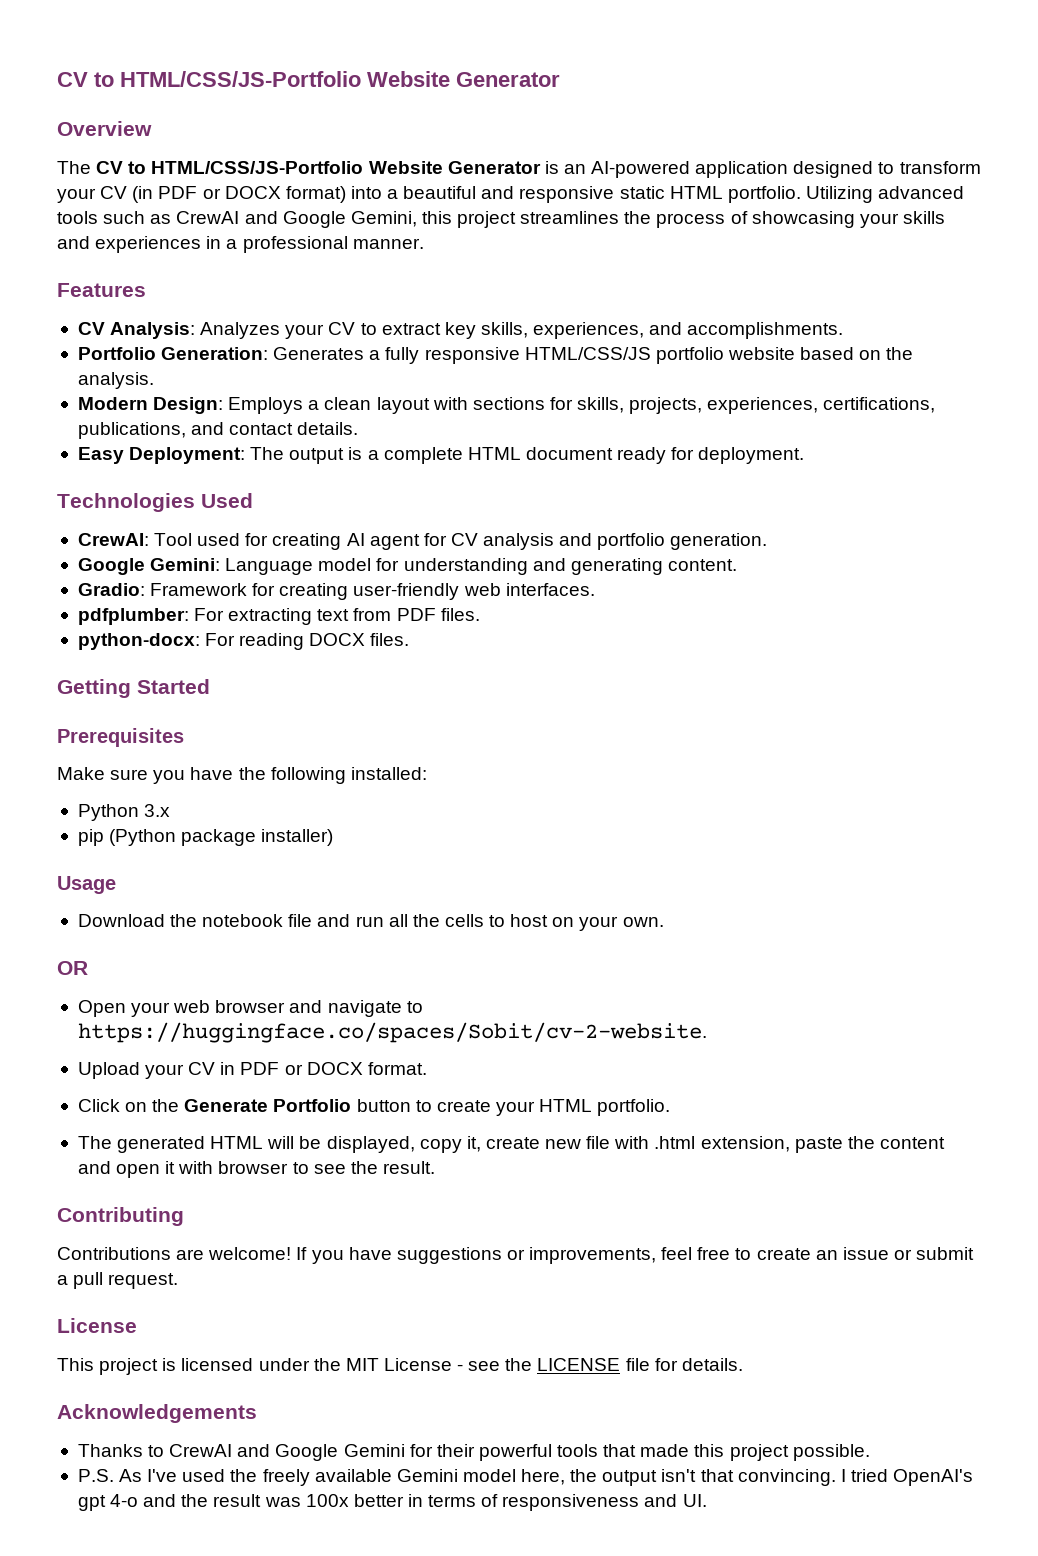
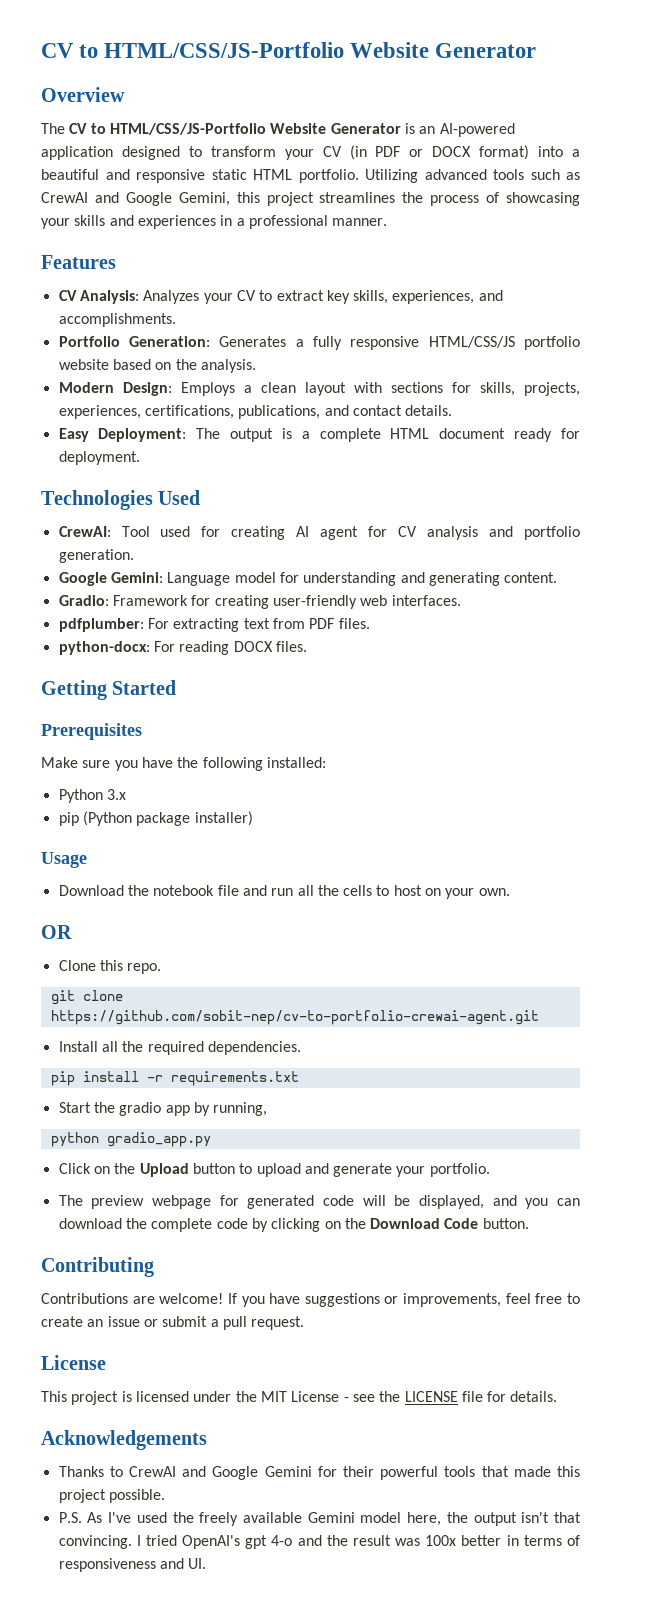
- Open your web browser and navigate to https://huggingface.co/spaces/Sobit/cv-2-website.
- Upload your CV in PDF or DOCX format.
- Click on the Generate Portfolio button to create your HTML portfolio.
- The generated HTML will be displayed, copy it, create new file with .html extension, paste the content and open it with browser to see the result.
+ Clone this repo.
+ git clone https://github.com/sobit-nep/cv-to-portfolio-crewai-agent.git
+ Install all the required dependencies.
+ pip install -r requirements.txt
+ Start the gradio app by running,
+ python gradio_app.py
+ Click on the Upload button to upload and generate your portfolio.
+ The preview webpage for generated code will be displayed, and you can download the complete code by clicking on the Download Code button.

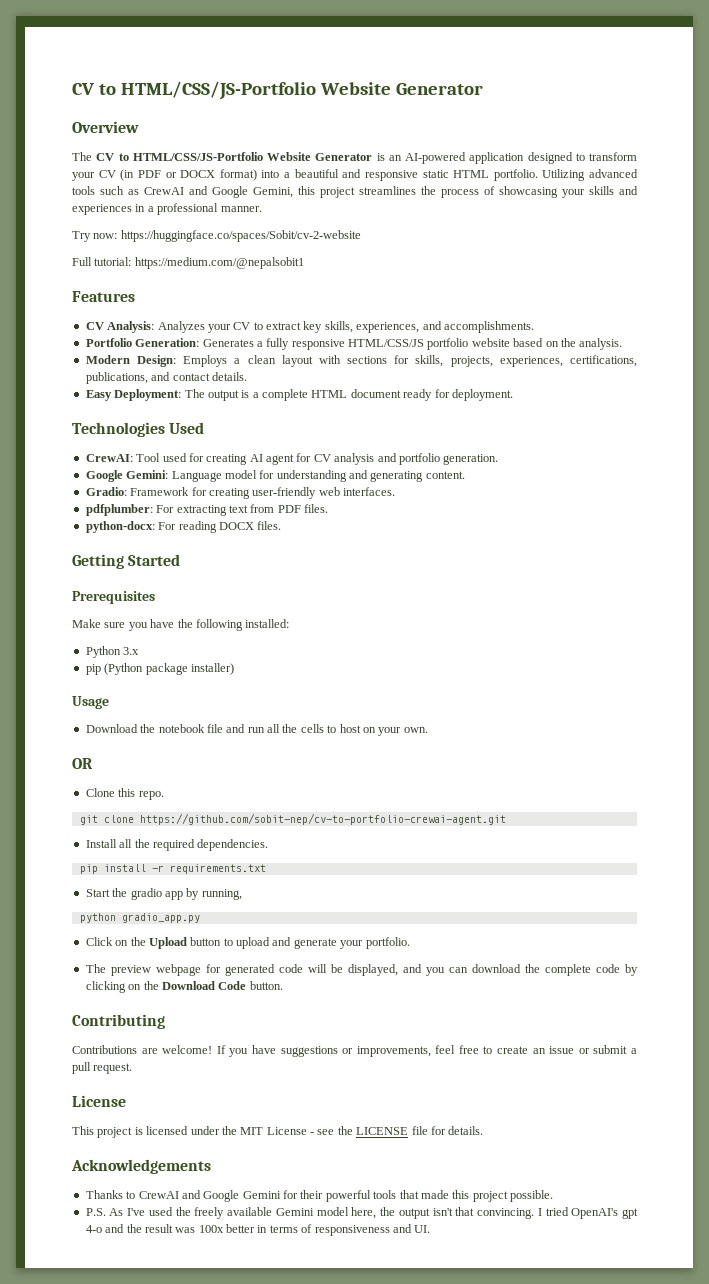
+ Try now: https://huggingface.co/spaces/Sobit/cv-2-website
+ Full tutorial: https://medium.com/@nepalsobit1

